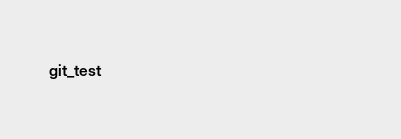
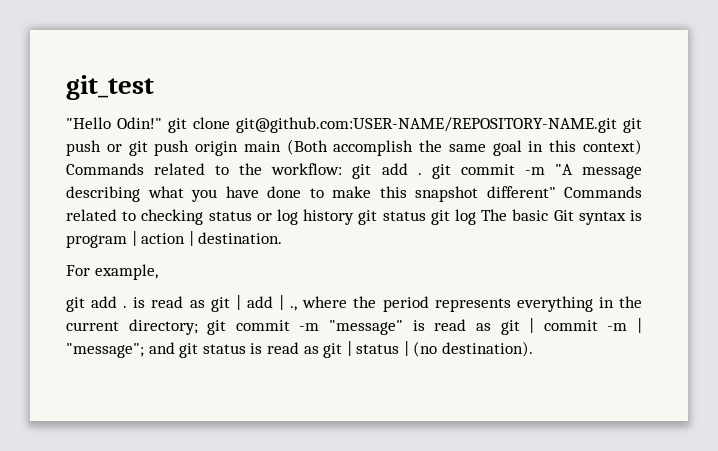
+ "Hello Odin!" git clone git@github.com:USER-NAME/REPOSITORY-NAME.git git push or git push origin main (Both accomplish the same goal in this context) Commands related to the workflow: git add . git commit -m "A message describing what you have done to make this snapshot different" Commands related to checking status or log history git status git log The basic Git syntax is program | action | destination.
+ For example,
+ git add . is read as git | add | ., where the period represents everything in the current directory; git commit -m "message" is read as git | commit -m | "message"; and git status is read as git | status | (no destination).

